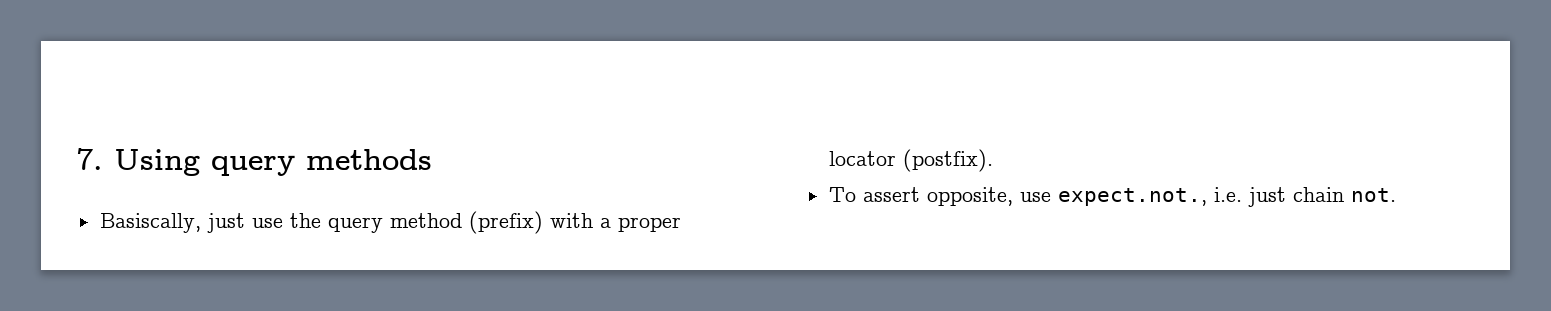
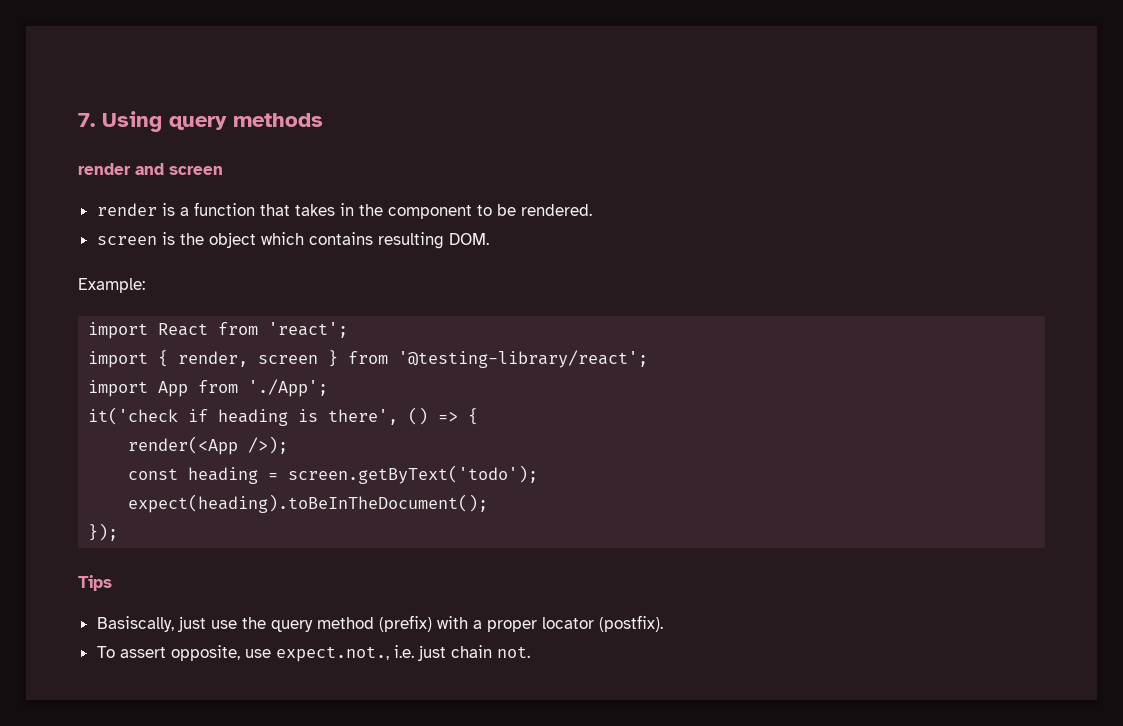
+ render and screen
+ render is a function that takes in the component to be rendered.
+ screen is the object which contains resulting DOM.
+ Example:
+ import React from 'react';
+ import { render, screen } from '@testing-library/react';
+ import App from './App';
+ it('check if heading is there', () => {
+ render(<App />);
+ const heading = screen.getByText('todo');
+ expect(heading).toBeInTheDocument();
+ });
+ Tips

